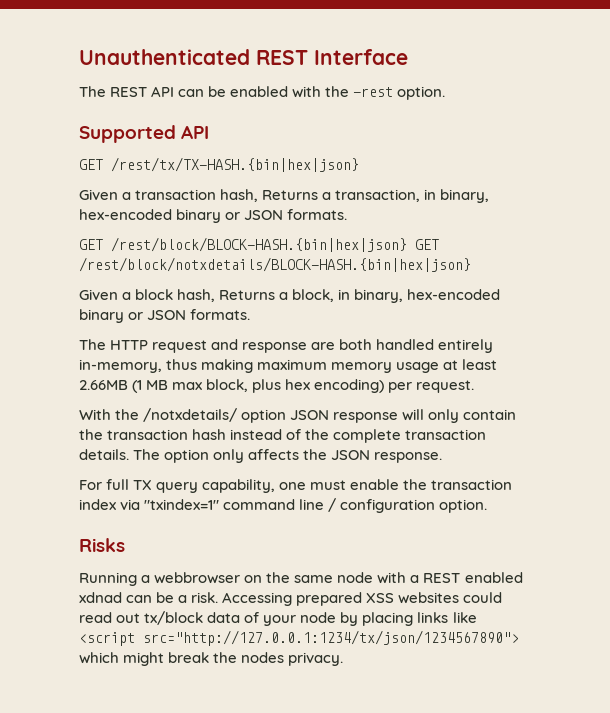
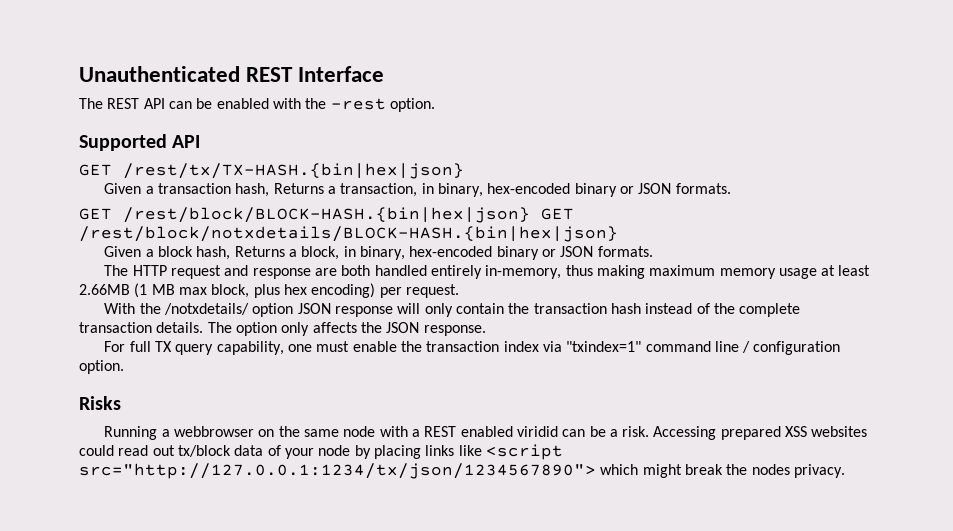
- Running a webbrowser on the same node with a REST enabled xdnad can be a risk.
+ Running a webbrowser on the same node with a REST enabled viridid can be a risk.

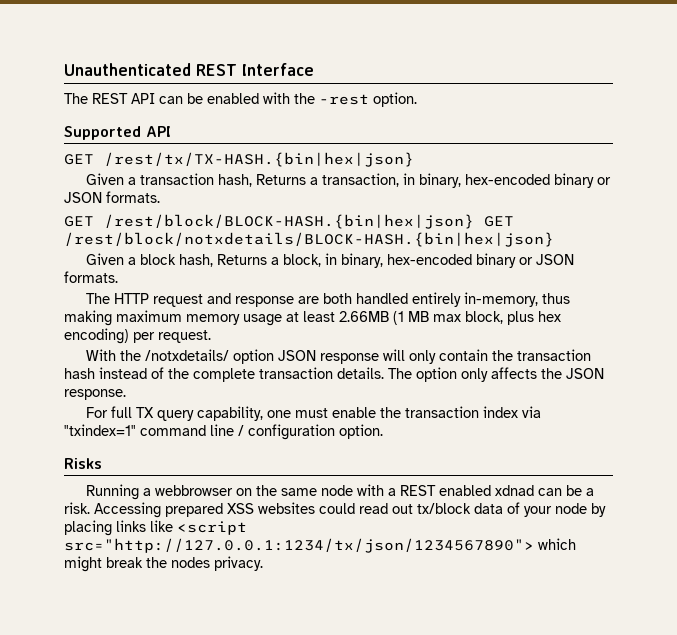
- Running a webbrowser on the same node with a REST enabled viridid can be a risk.
+ Running a webbrowser on the same node with a REST enabled xdnad can be a risk.

